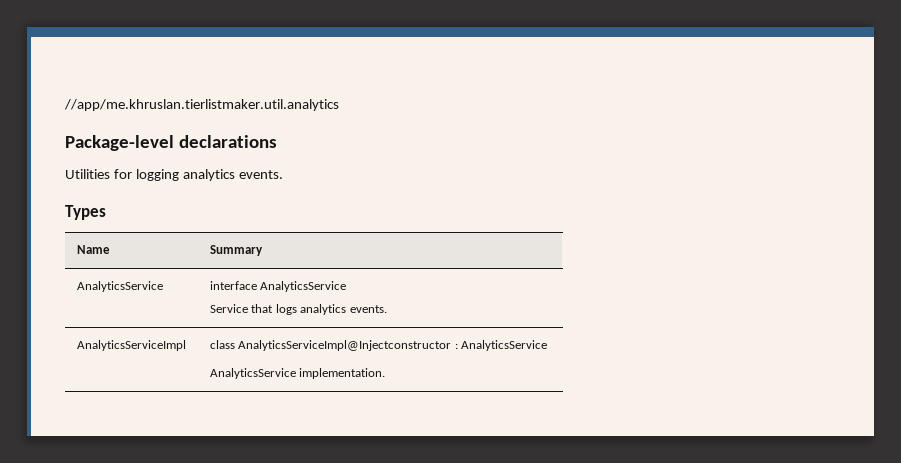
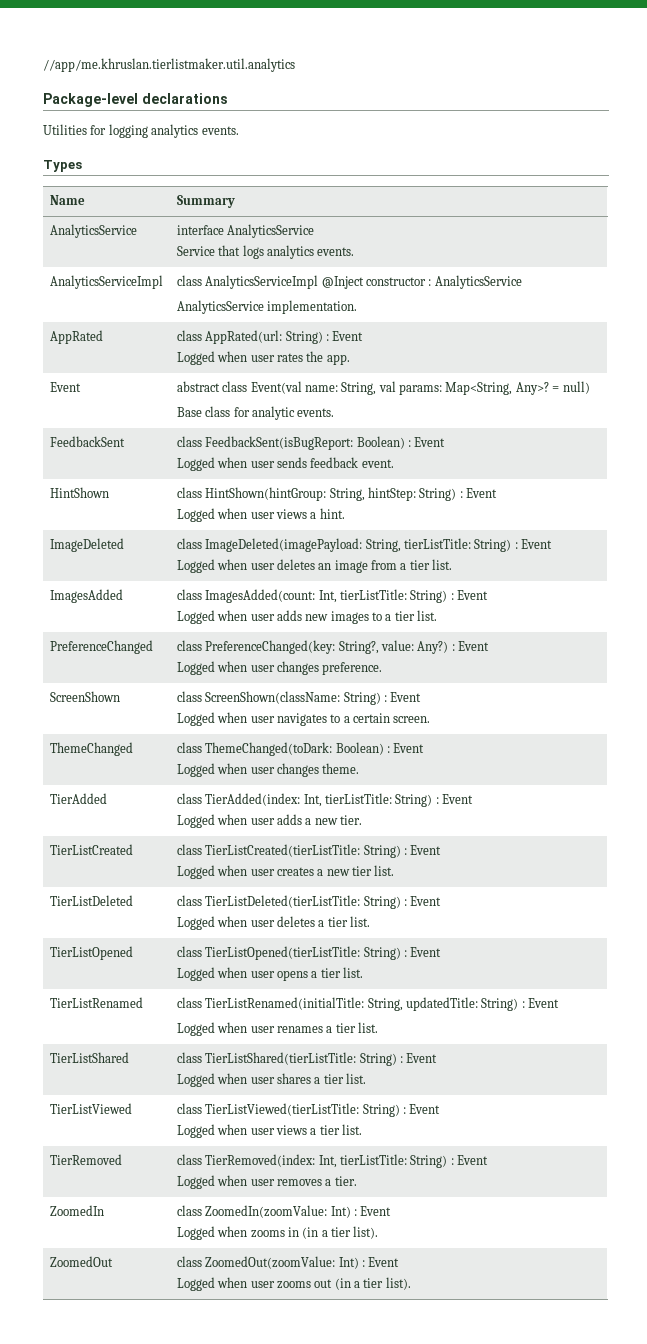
- AnalyticsServiceImpl | class AnalyticsServiceImpl@Injectconstructor : AnalyticsService
+ AnalyticsServiceImpl | class AnalyticsServiceImpl @Inject constructor : AnalyticsService
+ AppRated | class AppRated(url: String) : Event
+ Logged when user rates the app.
+ Event | abstract class Event(val name: String, val params: Map<String, Any>? = null)
+ Base class for analytic events.
+ FeedbackSent | class FeedbackSent(isBugReport: Boolean) : Event
+ Logged when user sends feedback event.
+ HintShown | class HintShown(hintGroup: String, hintStep: String) : Event
+ Logged when user views a hint.
+ ImageDeleted | class ImageDeleted(imagePayload: String, tierListTitle: String) : Event
+ Logged when user deletes an image from a tier list.
+ ImagesAdded | class ImagesAdded(count: Int, tierListTitle: String) : Event
+ Logged when user adds new images to a tier list.
+ PreferenceChanged | class PreferenceChanged(key: String?, value: Any?) : Event
+ Logged when user changes preference.
+ ScreenShown | class ScreenShown(className: String) : Event
+ Logged when user navigates to a certain screen.
+ ThemeChanged | class ThemeChanged(toDark: Boolean) : Event
+ Logged when user changes theme.
+ TierAdded | class TierAdded(index: Int, tierListTitle: String) : Event
+ Logged when user adds a new tier.
+ TierListCreated | class TierListCreated(tierListTitle: String) : Event
+ Logged when user creates a new tier list.
+ TierListDeleted | class TierListDeleted(tierListTitle: String) : Event
+ Logged when user deletes a tier list.
+ TierListOpened | class TierListOpened(tierListTitle: String) : Event
+ Logged when user opens a tier list.
+ TierListRenamed | class TierListRenamed(initialTitle: String, updatedTitle: String) : Event
+ Logged when user renames a tier list.
+ TierListShared | class TierListShared(tierListTitle: String) : Event
+ Logged when user shares a tier list.
+ TierListViewed | class TierListViewed(tierListTitle: String) : Event
+ Logged when user views a tier list.
+ TierRemoved | class TierRemoved(index: Int, tierListTitle: String) : Event
+ Logged when user removes a tier.
+ ZoomedIn | class ZoomedIn(zoomValue: Int) : Event
+ Logged when zooms in (in a tier list).
+ ZoomedOut | class ZoomedOut(zoomValue: Int) : Event
+ Logged when user zooms out (in a tier list).

